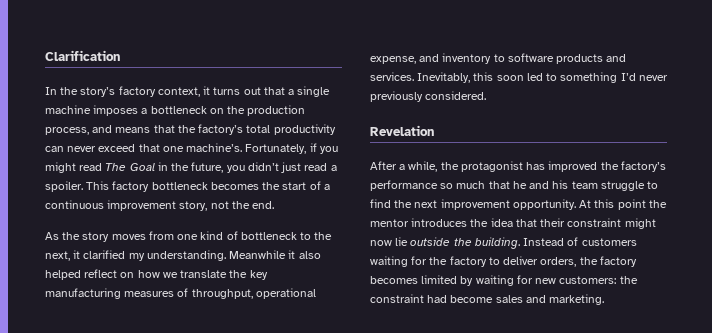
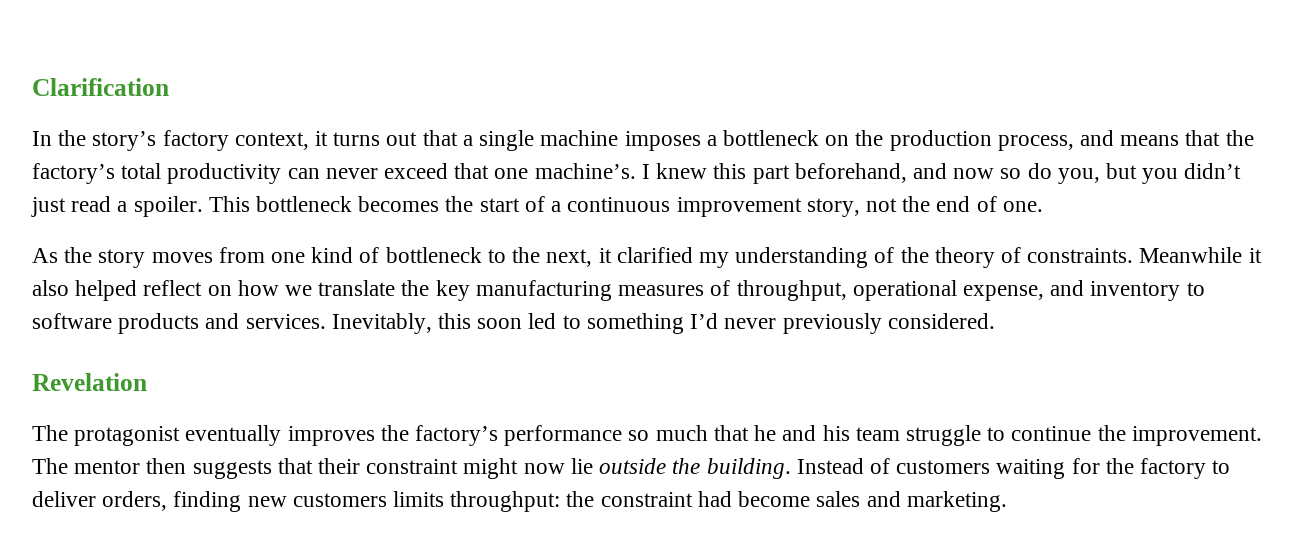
- Fortunately, if you might read The Goal in the future, you didn’t just read a spoiler.
+ I knew this part beforehand, and now so do you, but you didn’t just read a spoiler.
- This factory bottleneck becomes the start of a continuous improvement story, not the end.
+ This bottleneck becomes the start of a continuous improvement story, not the end of one.
- As the story moves from one kind of bottleneck to the next, it clarified my understanding.
+ As the story moves from one kind of bottleneck to the next, it clarified my understanding of the theory of constraints.
- After a while, the protagonist has improved the factory’s performance so much that he and his team struggle to find the next improvement opportunity. At this point the mentor introduces the idea that their constraint might now lie outside the building.
+ The protagonist eventually improves the factory’s performance so much that he and his team struggle to continue the improvement. The mentor then suggests that their constraint might now lie outside the building.
- Instead of customers waiting for the factory to deliver orders, the factory becomes limited by waiting for new customers: the constraint had become sales and marketing.
+ Instead of customers waiting for the factory to deliver orders, finding new customers limits throughput: the constraint had become sales and marketing.

